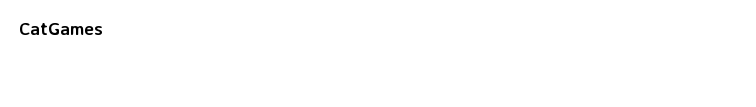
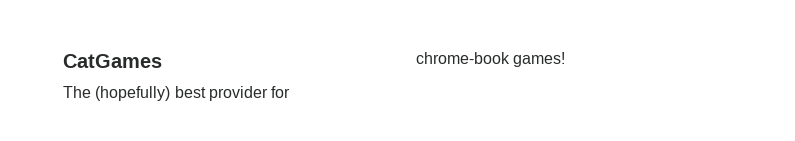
+ The (hopefully) best provider for chrome-book games!

